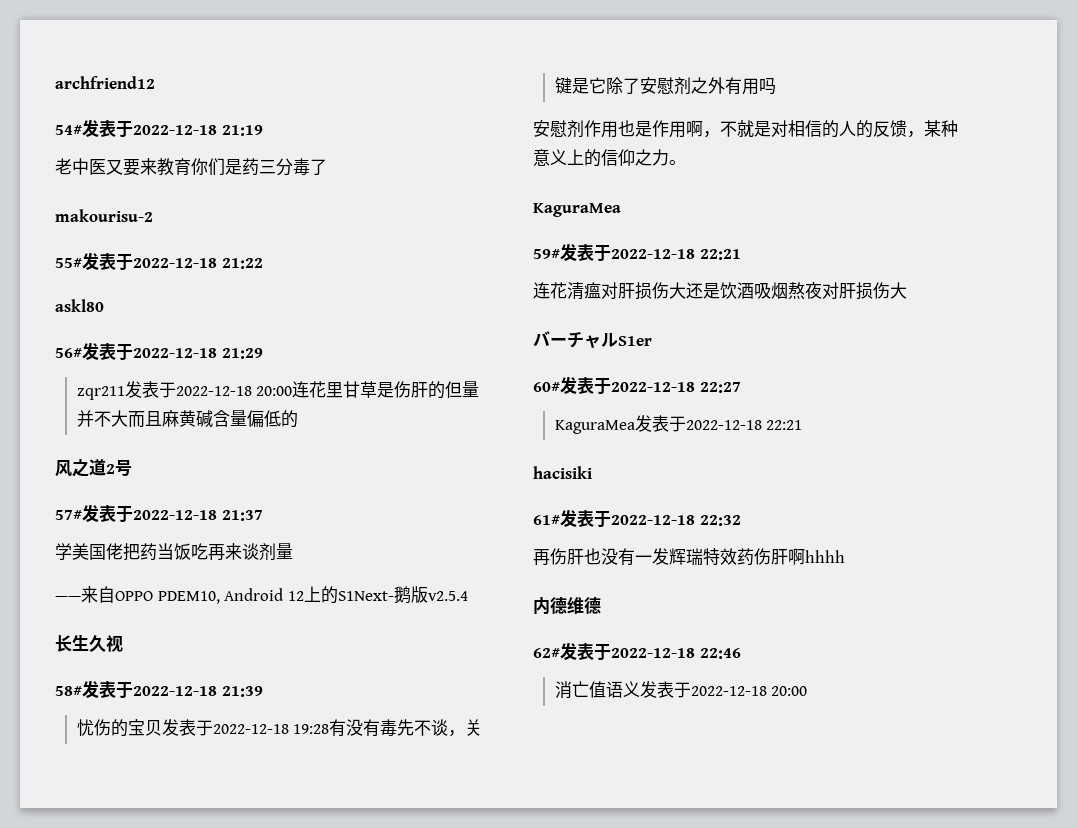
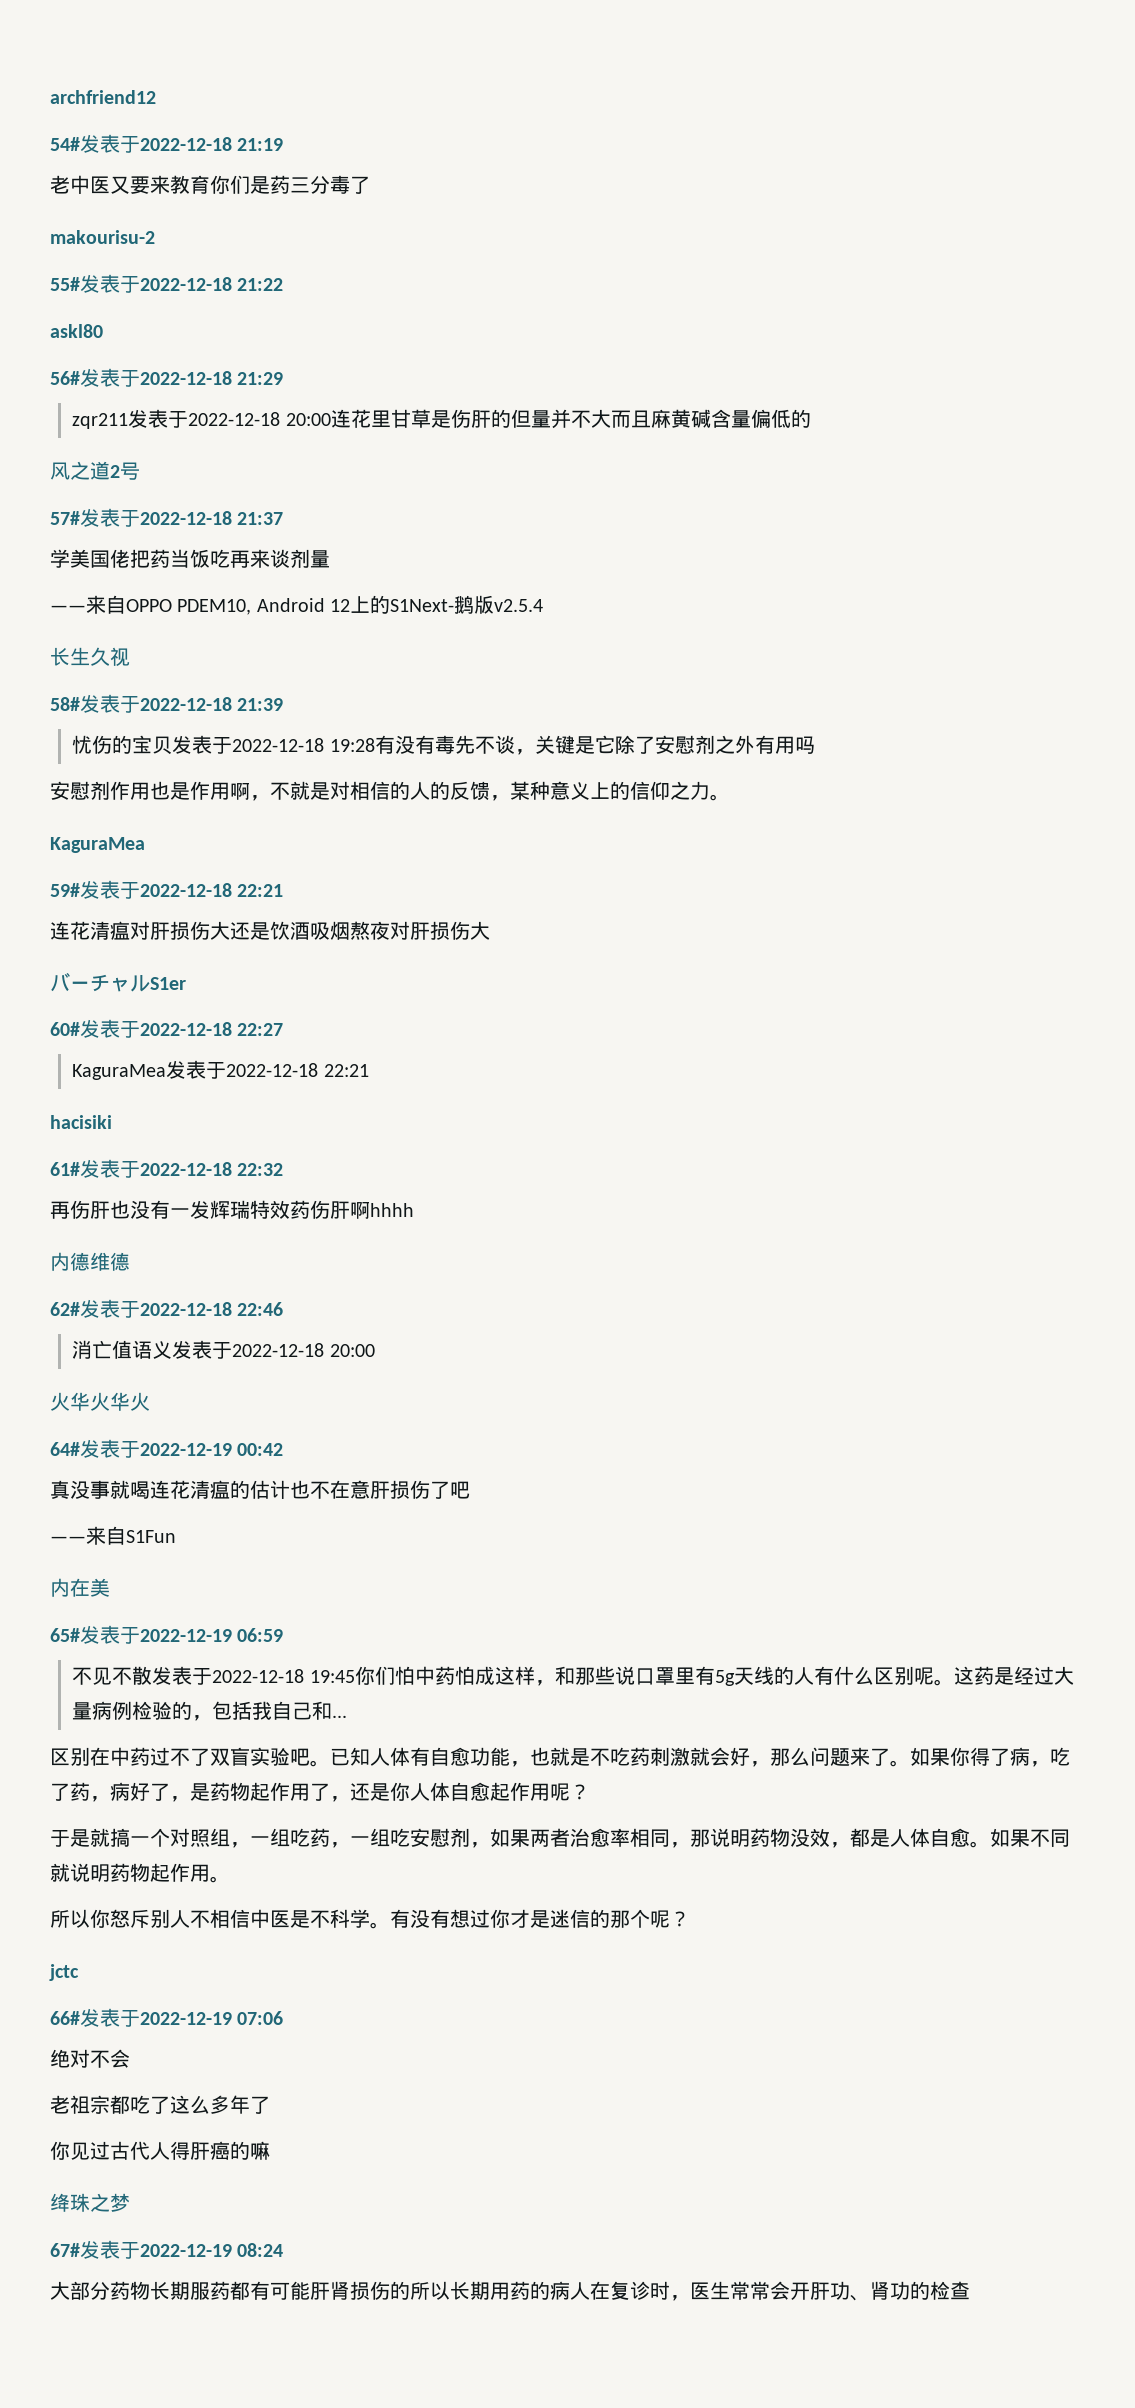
+ 火华火华火
+ 64#发表于2022-12-19 00:42
+ 真没事就喝连花清瘟的估计也不在意肝损伤了吧
+ ——来自S1Fun
+ 内在美
+ 65#发表于2022-12-19 06:59
+ 不见不散发表于2022-12-18 19:45你们怕中药怕成这样，和那些说口罩里有5g天线的人有什么区别呢。这药是经过大量病例检验的，包括我自己和...
+ 区别在中药过不了双盲实验吧。已知人体有自愈功能，也就是不吃药刺激就会好，那么问题来了。如果你得了病，吃了药，病好了，是药物起作用了，还是你人体自愈起作用呢？
+ 于是就搞一个对照组，一组吃药，一组吃安慰剂，如果两者治愈率相同，那说明药物没效，都是人体自愈。如果不同就说明药物起作用。
+ 所以你怒斥别人不相信中医是不科学。有没有想过你才是迷信的那个呢？
+ jctc
+ 66#发表于2022-12-19 07:06
+ 绝对不会
+ 老祖宗都吃了这么多年了
+ 你见过古代人得肝癌的嘛
+ 绛珠之梦
+ 67#发表于2022-12-19 08:24
+ 大部分药物长期服药都有可能肝肾损伤的所以长期用药的病人在复诊时，医生常常会开肝功、肾功的检查

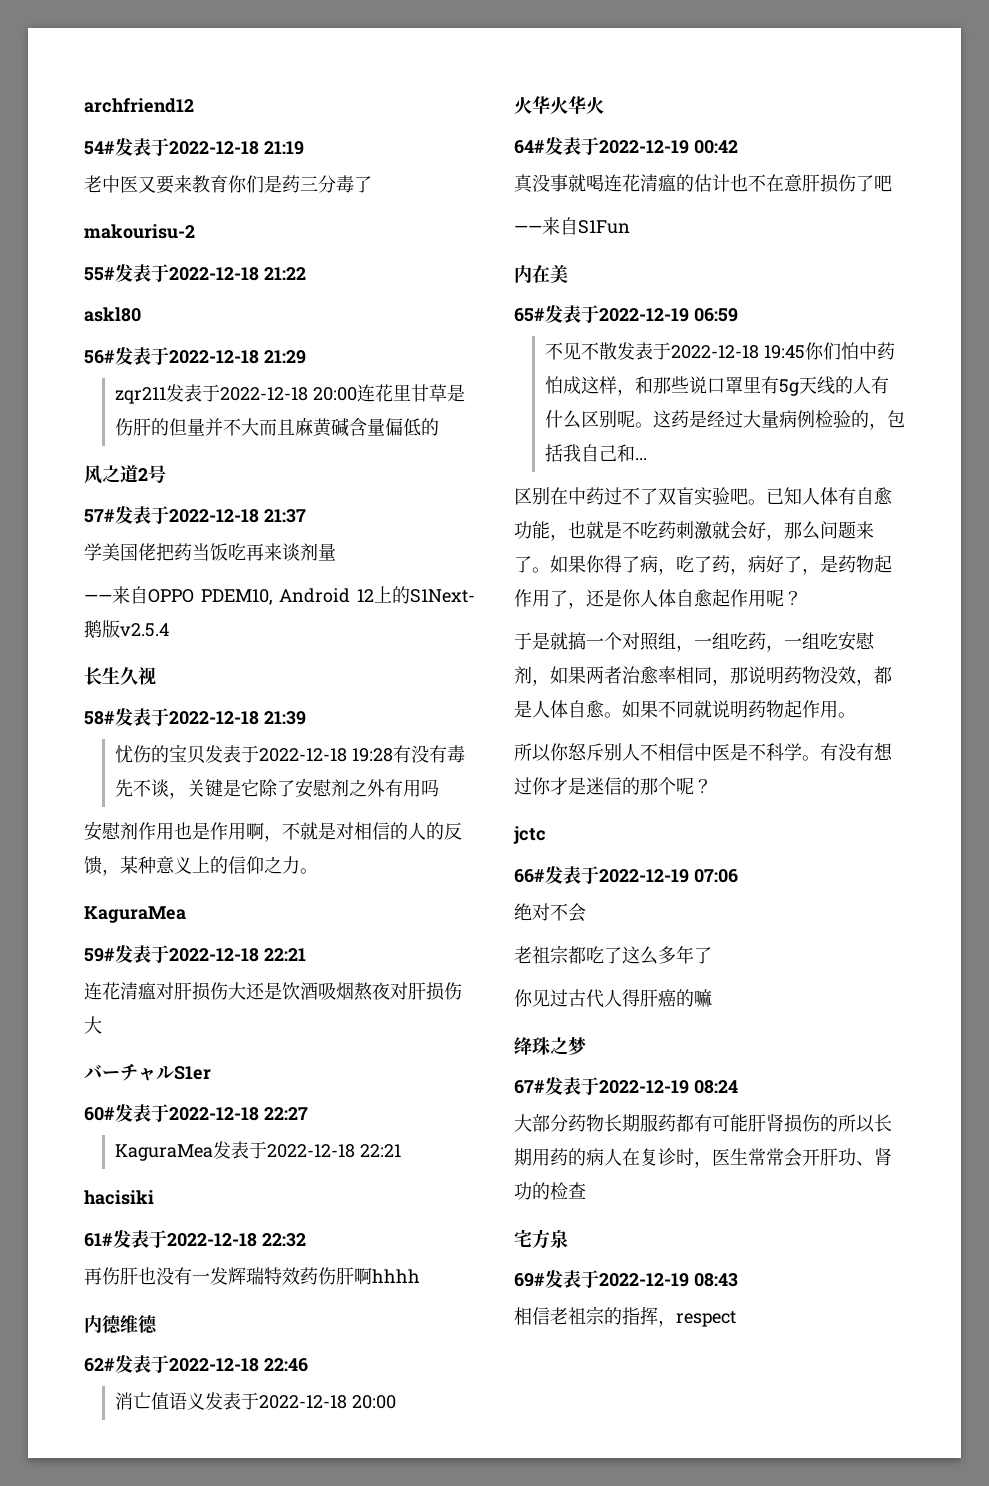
+ 宅方泉
+ 69#发表于2022-12-19 08:43
+ 相信老祖宗的指挥，respect

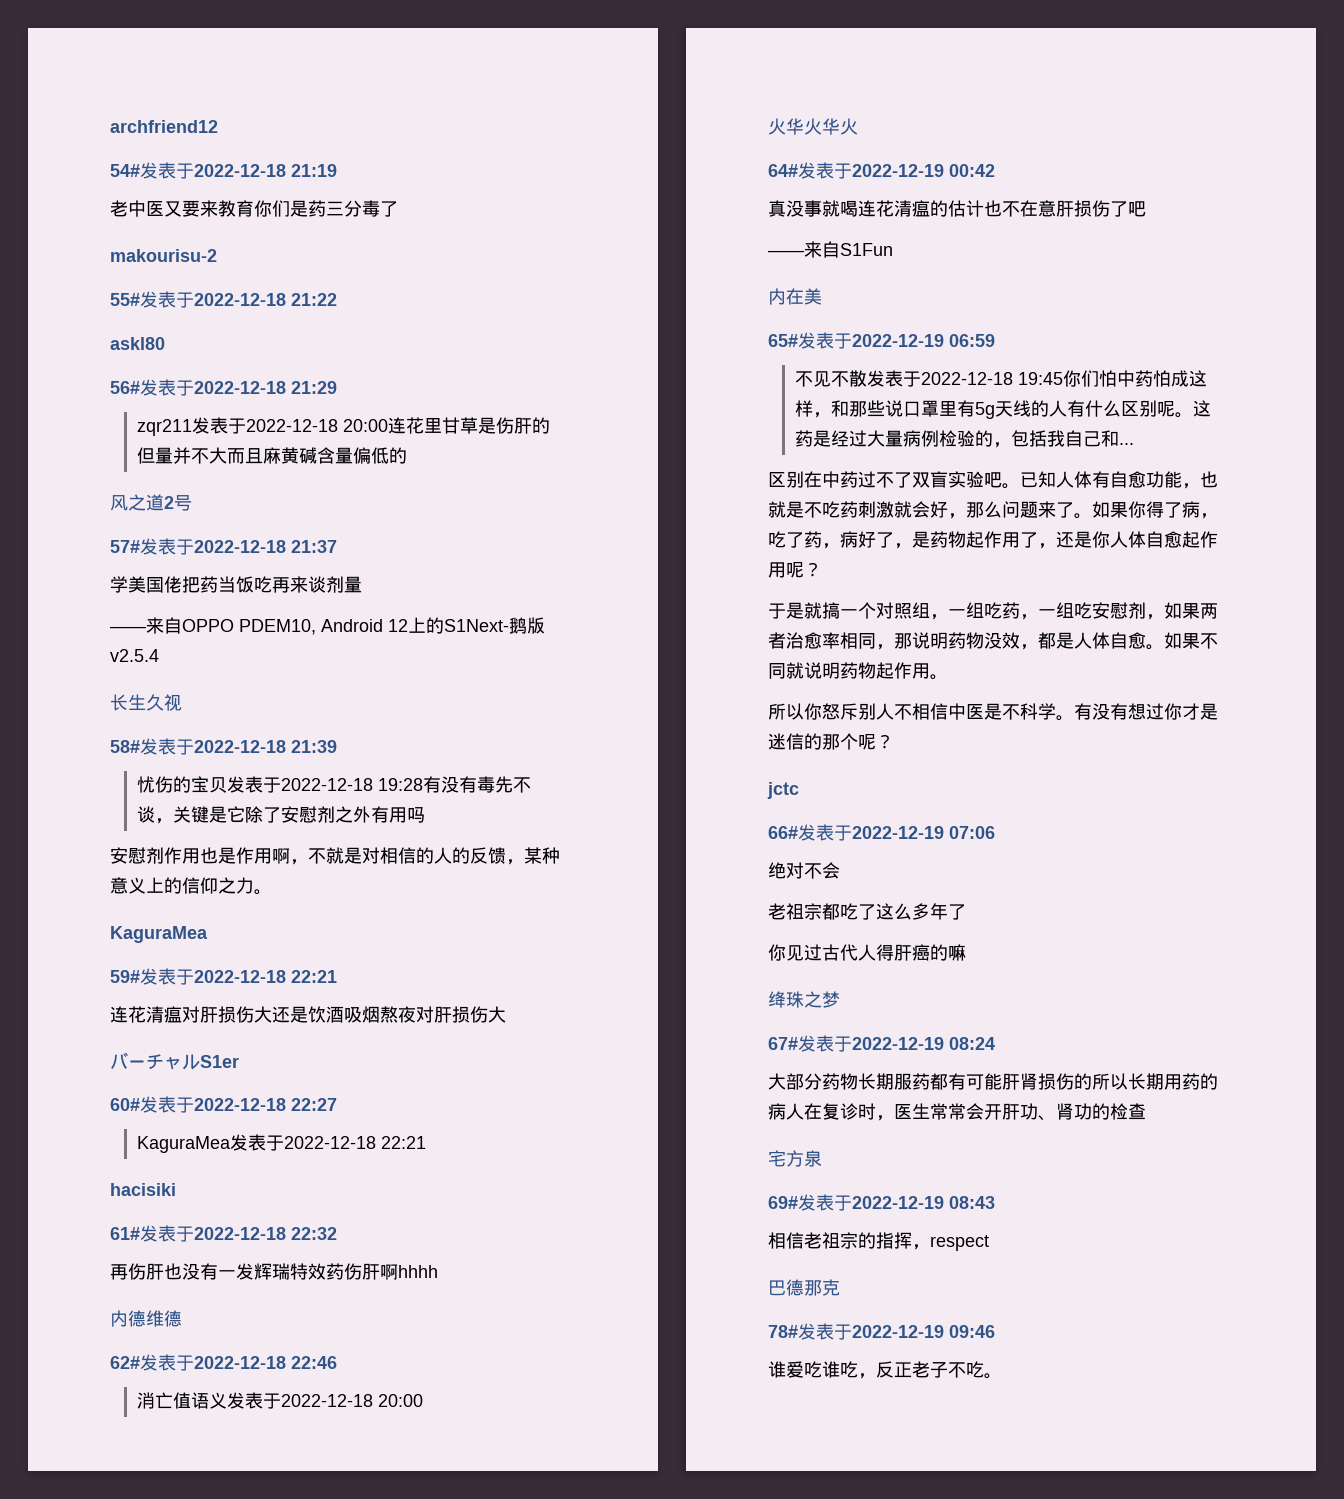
+ 巴德那克
+ 78#发表于2022-12-19 09:46
+ 谁爱吃谁吃，反正老子不吃。

